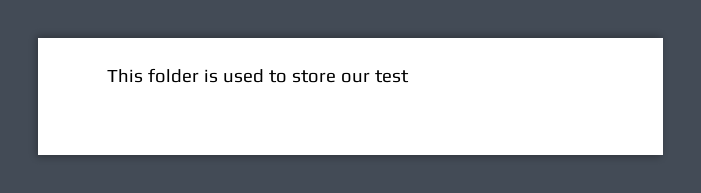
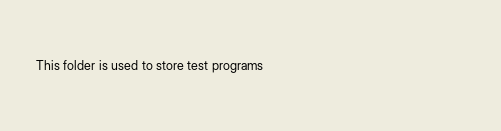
- This folder is used to store our test
+ This folder is used to store test programs

